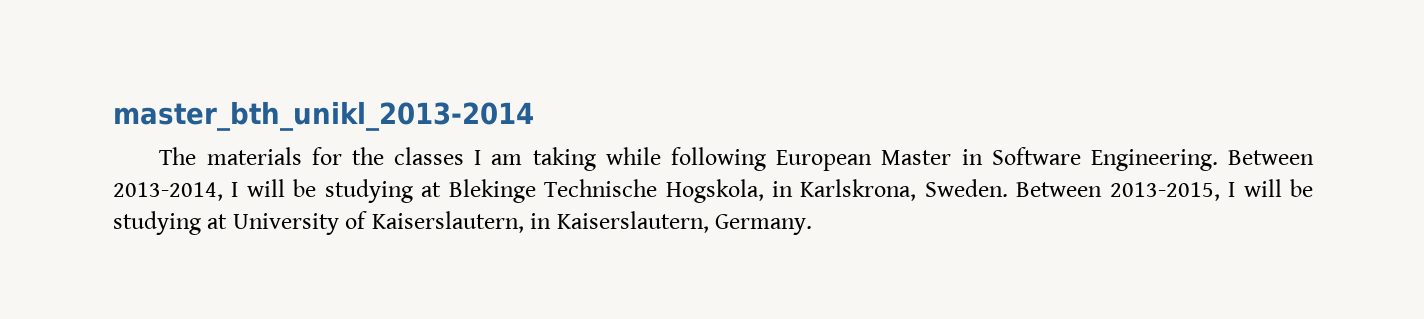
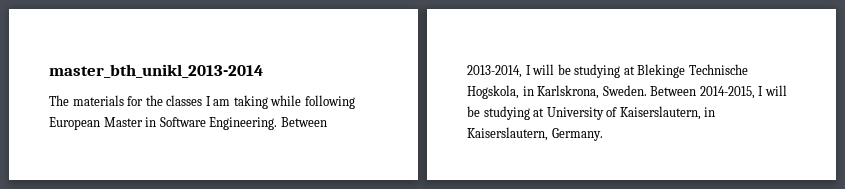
- Between 2013-2015, I will be studying at University of Kaiserslautern, in Kaiserslautern, Germany.
+ Between 2014-2015, I will be studying at University of Kaiserslautern, in Kaiserslautern, Germany.

